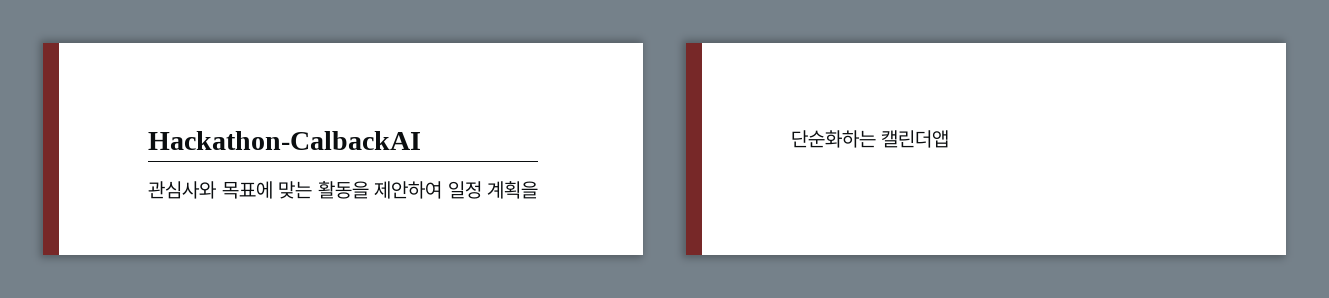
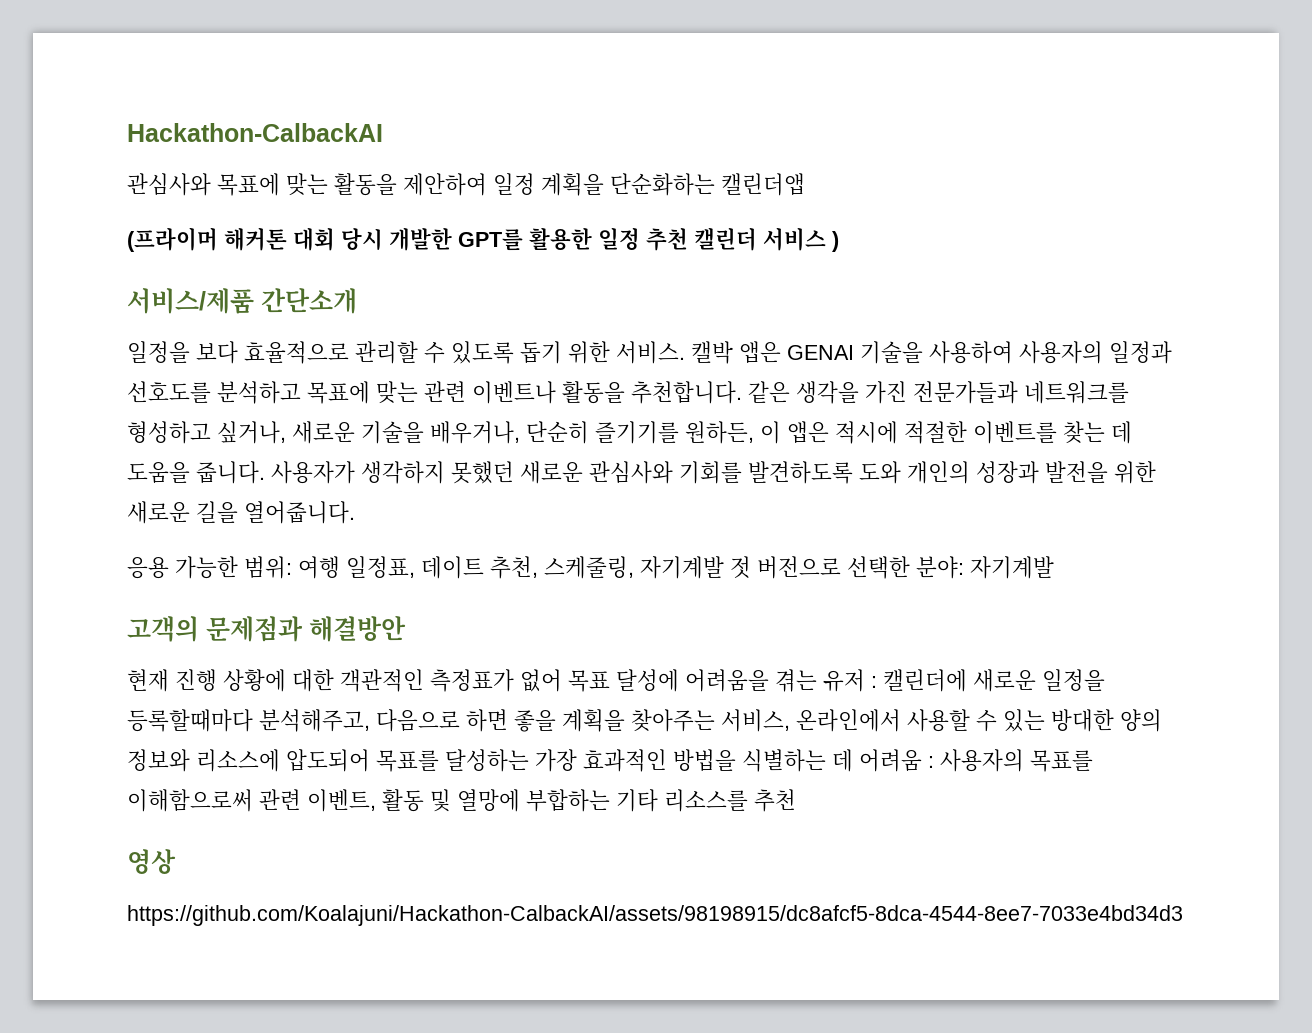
+ (프라이머 해커톤 대회 당시 개발한 GPT를 활용한 일정 추천 캘린더 서비스 )
+ 서비스/제품 간단소개
+ 일정을 보다 효율적으로 관리할 수 있도록 돕기 위한 서비스. 캘박 앱은 GENAI 기술을 사용하여 사용자의 일정과 선호도를 분석하고 목표에 맞는 관련 이벤트나 활동을 추천합니다. 같은 생각을 가진 전문가들과 네트워크를 형성하고 싶거나, 새로운 기술을 배우거나, 단순히 즐기기를 원하든, 이 앱은 적시에 적절한 이벤트를 찾는 데 도움을 줍니다. 사용자가 생각하지 못했던 새로운 관심사와 기회를 발견하도록 도와 개인의 성장과 발전을 위한 새로운 길을 열어줍니다.
+ 응용 가능한 범위: 여행 일정표, 데이트 추천, 스케줄링, 자기계발 젓 버전으로 선택한 분야: 자기계발
+ 고객의 문제점과 해결방안
+ 현재 진행 상황에 대한 객관적인 측정표가 없어 목표 달성에 어려움을 겪는 유저 : 캘린더에 새로운 일정을 등록할때마다 분석해주고, 다음으로 하면 좋을 계획을 찾아주는 서비스, 온라인에서 사용할 수 있는 방대한 양의 정보와 리소스에 압도되어 목표를 달성하는 가장 효과적인 방법을 식별하는 데 어려움 : 사용자의 목표를 이해함으로써 관련 이벤트, 활동 및 열망에 부합하는 기타 리소스를 추천
+ 영상
+ https://github.com/Koalajuni/Hackathon-CalbackAI/assets/98198915/dc8afcf5-8dca-4544-8ee7-7033e4bd34d3

